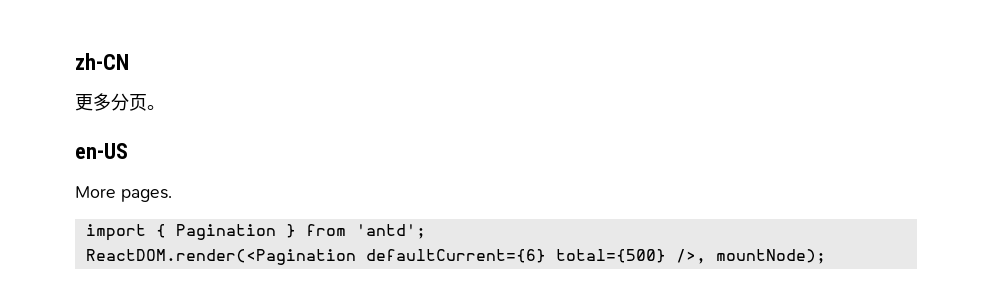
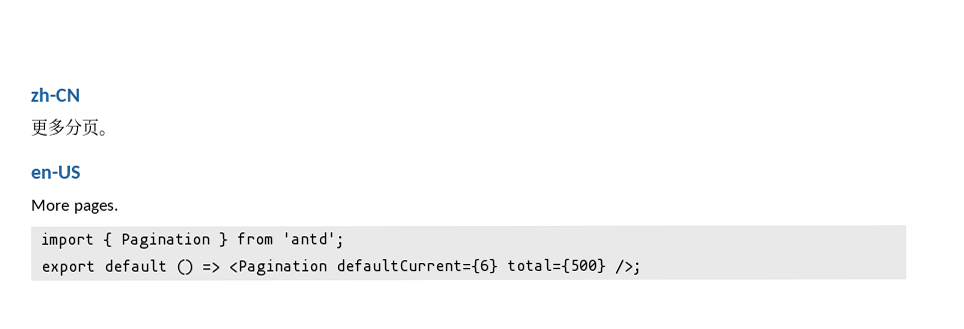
- ReactDOM.render(<Pagination defaultCurrent={6} total={500} />, mountNode);
+ export default () => <Pagination defaultCurrent={6} total={500} />;

